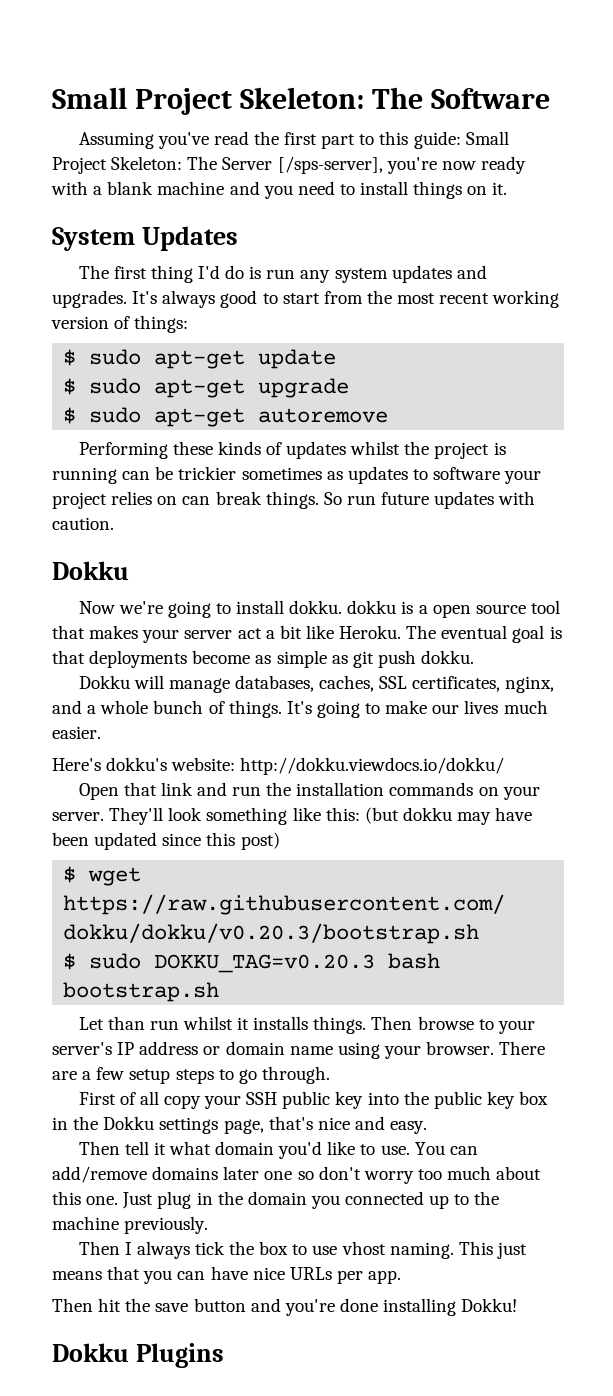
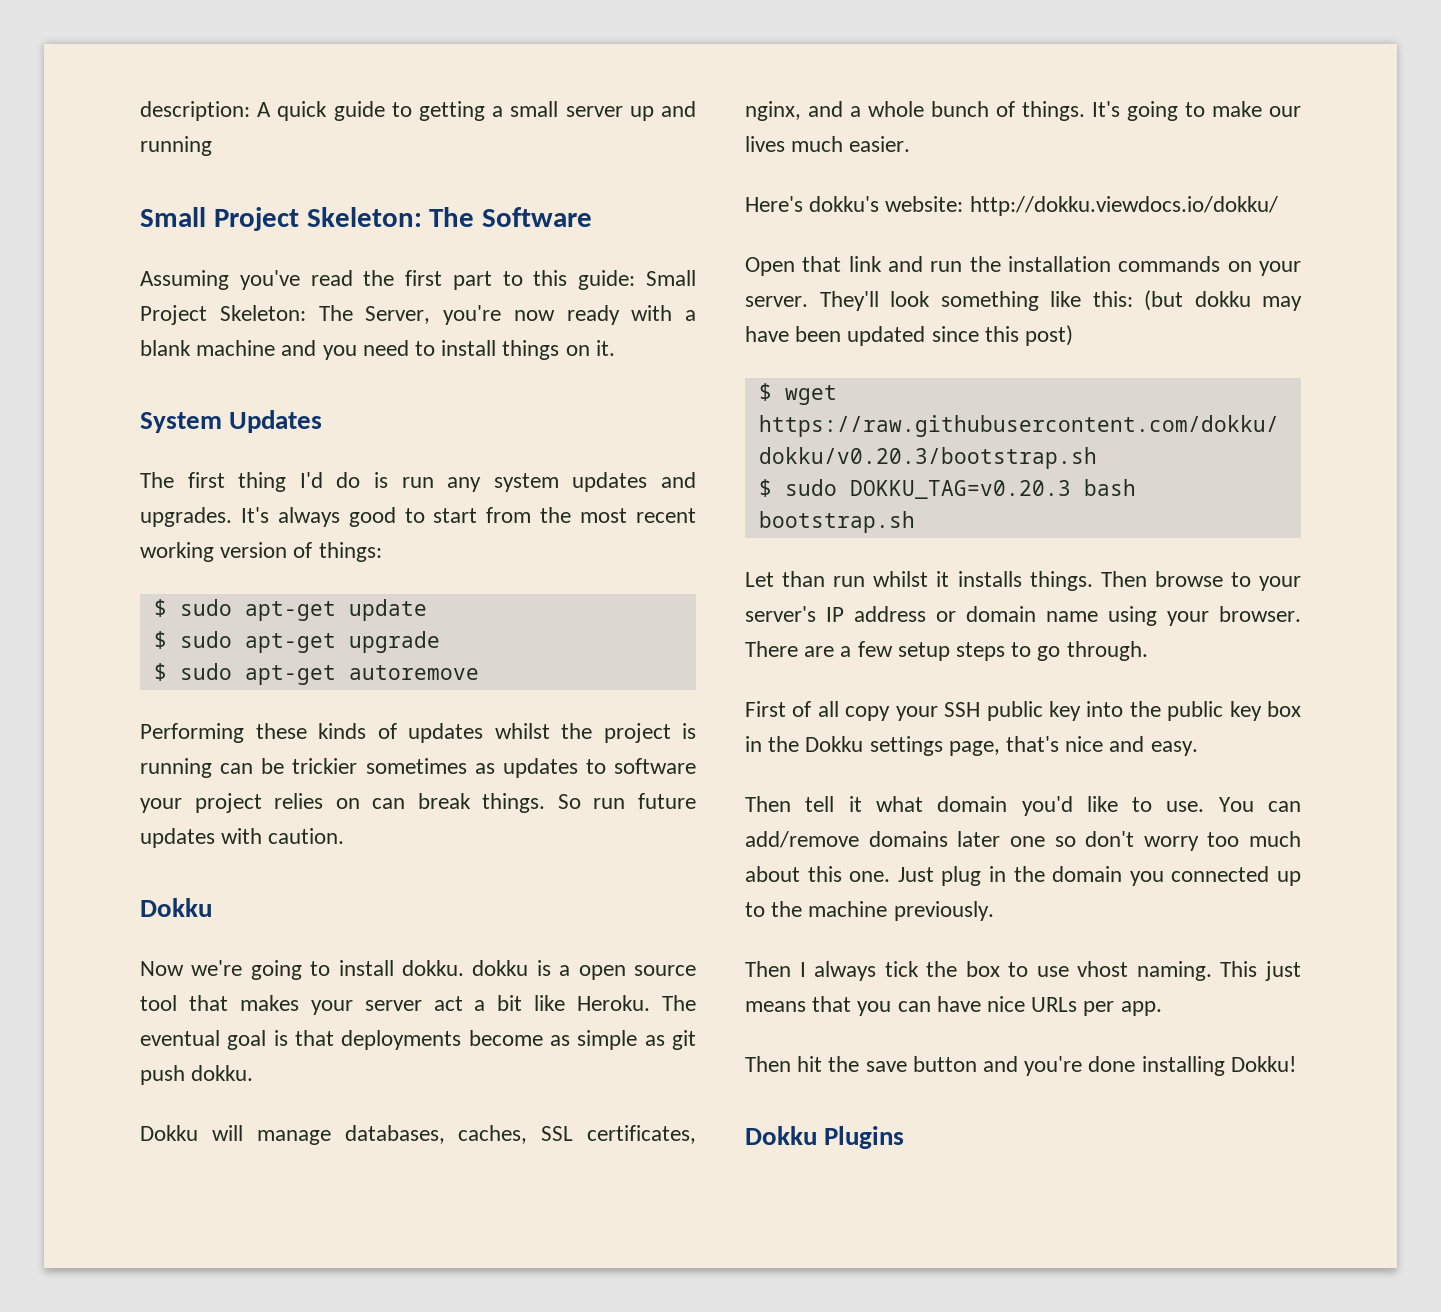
+ description: A quick guide to getting a small server up and running
- Assuming you've read the first part to this guide: Small Project Skeleton: The Server [/sps-server], you're now ready with a blank machine and you need to install things on it.
+ Assuming you've read the first part to this guide: Small Project Skeleton: The Server, you're now ready with a blank machine and you need to install things on it.

